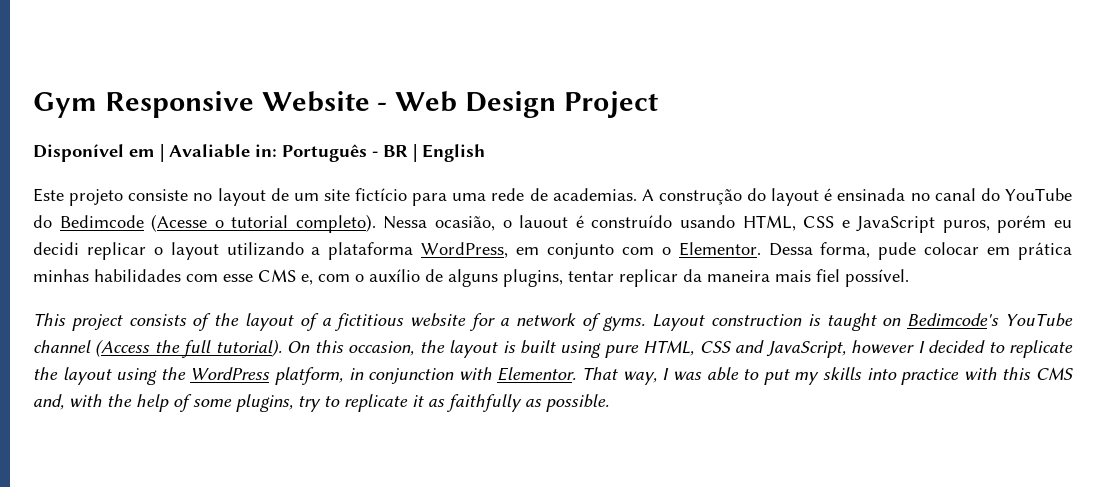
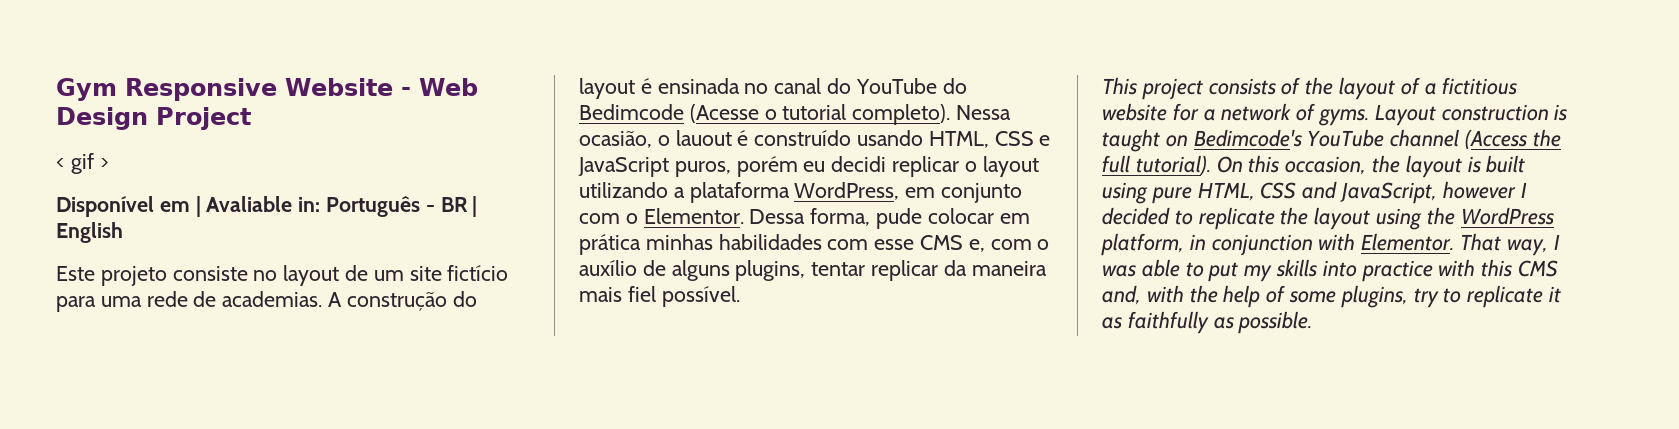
+ < gif >

